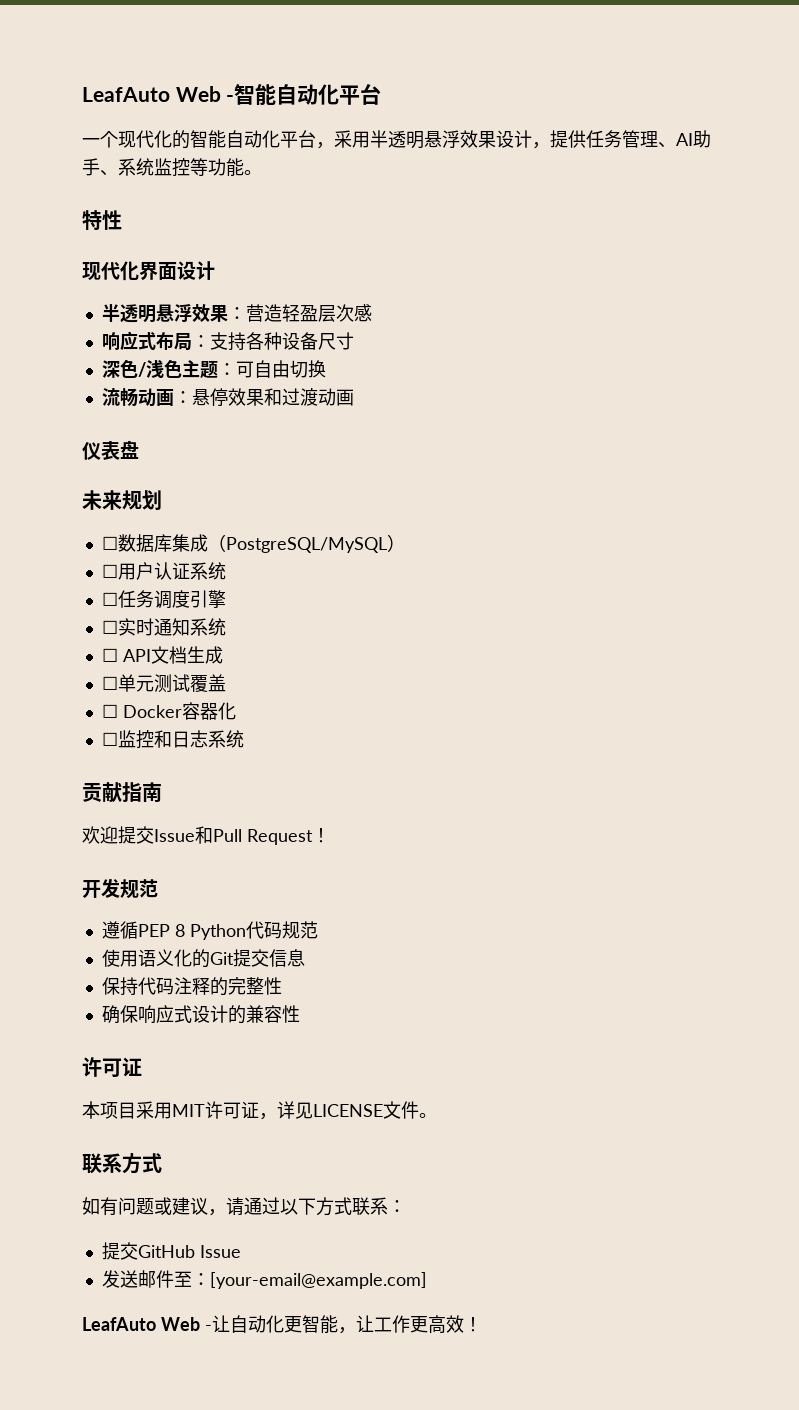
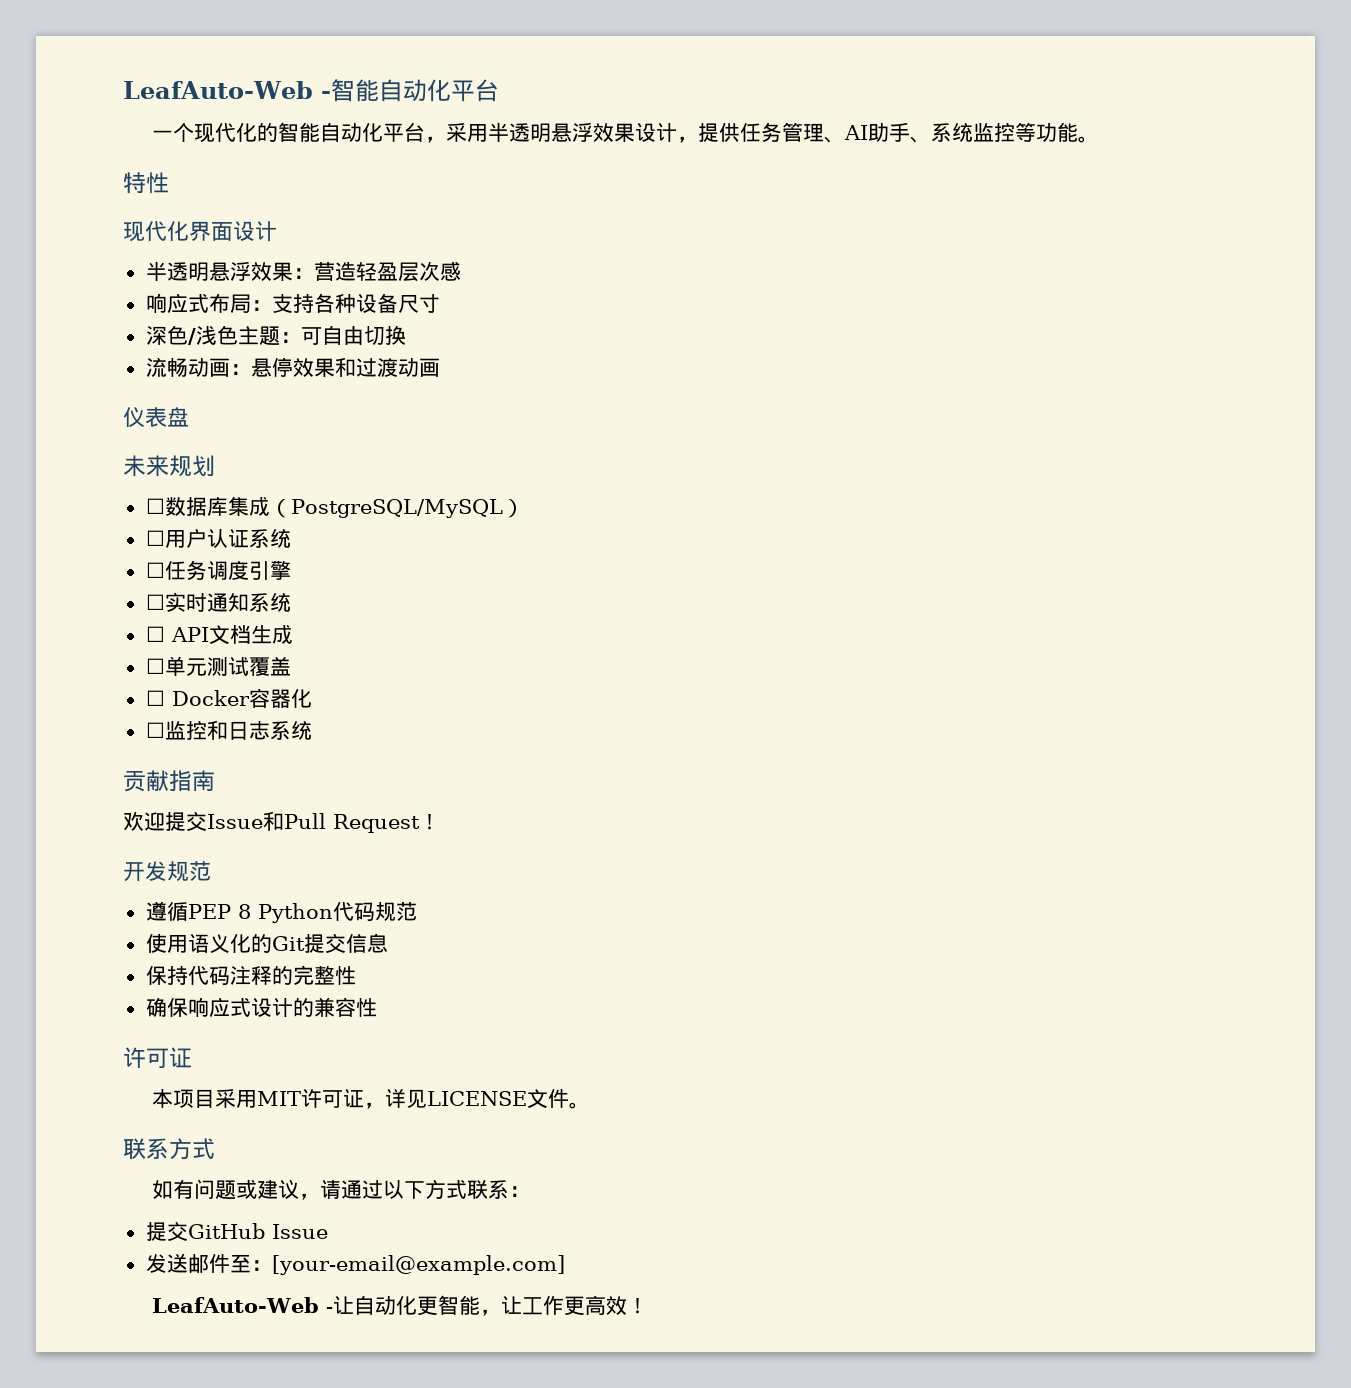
- LeafAuto Web -智能自动化平台
+ LeafAuto-Web -智能自动化平台
- LeafAuto Web -让自动化更智能，让工作更高效！
+ LeafAuto-Web -让自动化更智能，让工作更高效！

